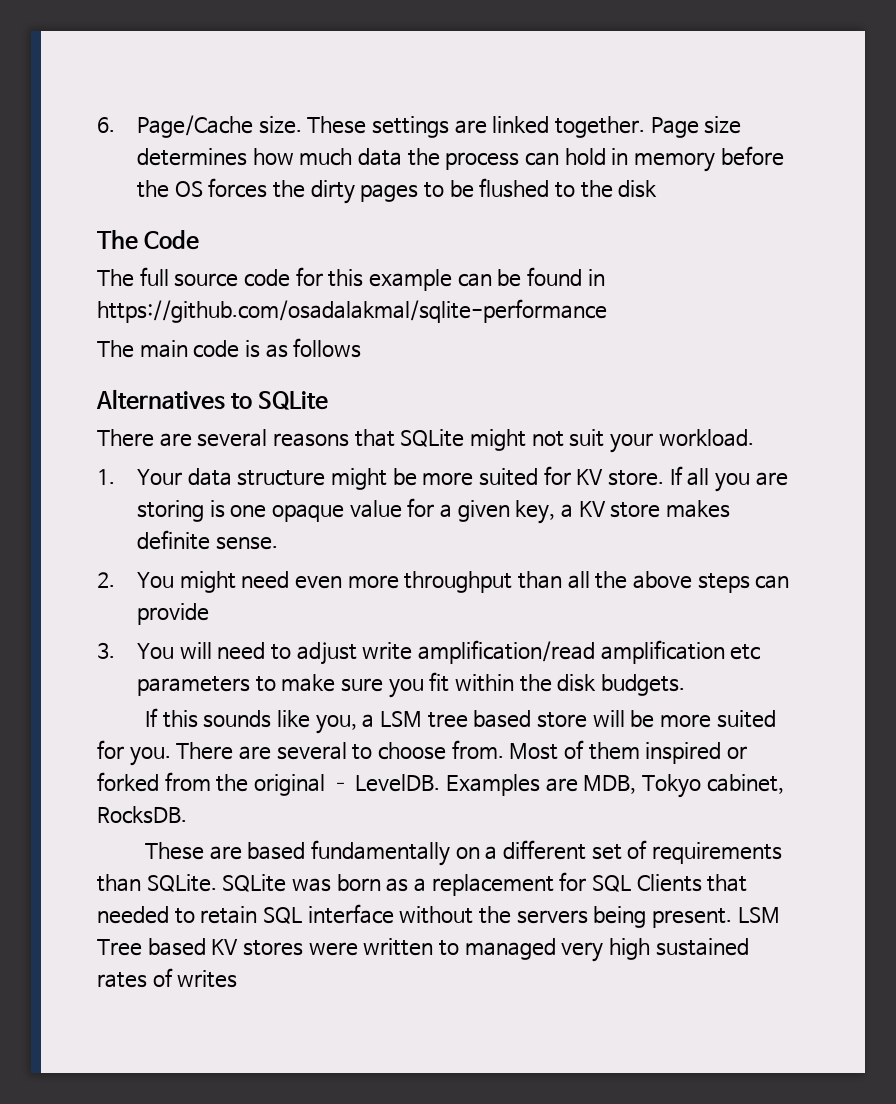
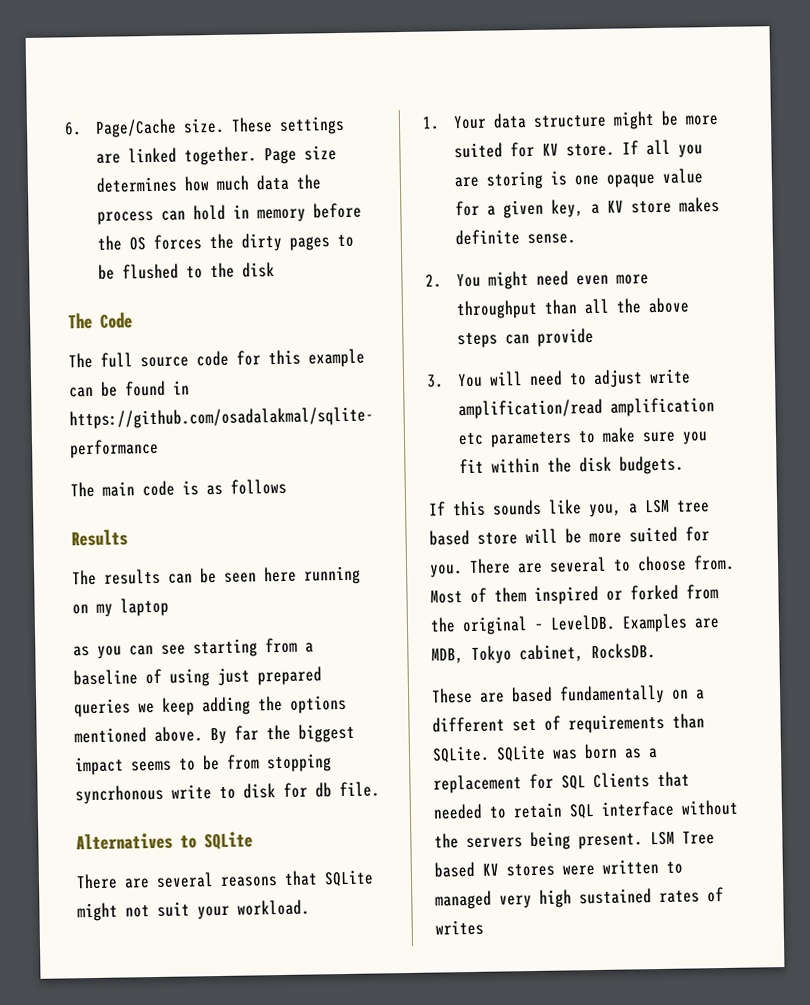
+ Results
+ The results can be seen here running on my laptop
+ as you can see starting from a baseline of using just prepared queries we keep adding the options mentioned above. By far the biggest impact seems to be from stopping syncrhonous write to disk for db file.

